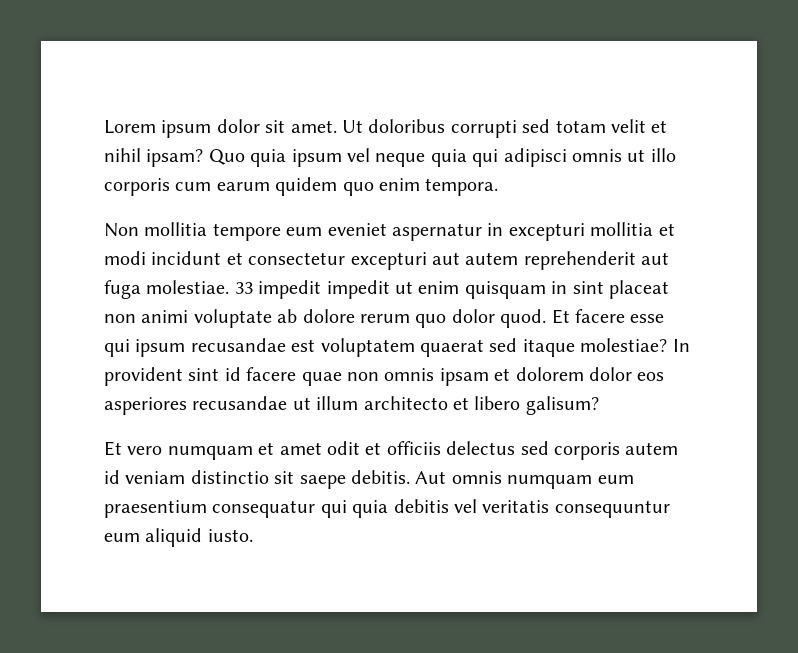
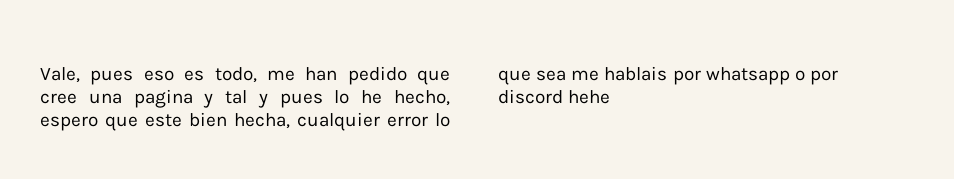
- Lorem ipsum dolor sit amet. Ut doloribus corrupti sed totam velit et nihil ipsam? Quo quia ipsum vel neque quia qui adipisci omnis ut illo corporis cum earum quidem quo enim tempora.
- Non mollitia tempore eum eveniet aspernatur in excepturi mollitia et modi incidunt et consectetur excepturi aut autem reprehenderit aut fuga molestiae. 33 impedit impedit ut enim quisquam in sint placeat non animi voluptate ab dolore rerum quo dolor quod. Et facere esse qui ipsum recusandae est voluptatem quaerat sed itaque molestiae? In provident sint id facere quae non omnis ipsam et dolorem dolor eos asperiores recusandae ut illum architecto et libero galisum?
- Et vero numquam et amet odit et officiis delectus sed corporis autem id veniam distinctio sit saepe debitis. Aut omnis numquam eum praesentium consequatur qui quia debitis vel veritatis consequuntur eum aliquid iusto.
+ Vale, pues eso es todo, me han pedido que cree una pagina y tal y pues lo he hecho, espero que este bien hecha, cualquier error lo que sea me hablais por whatsapp o por discord hehe

